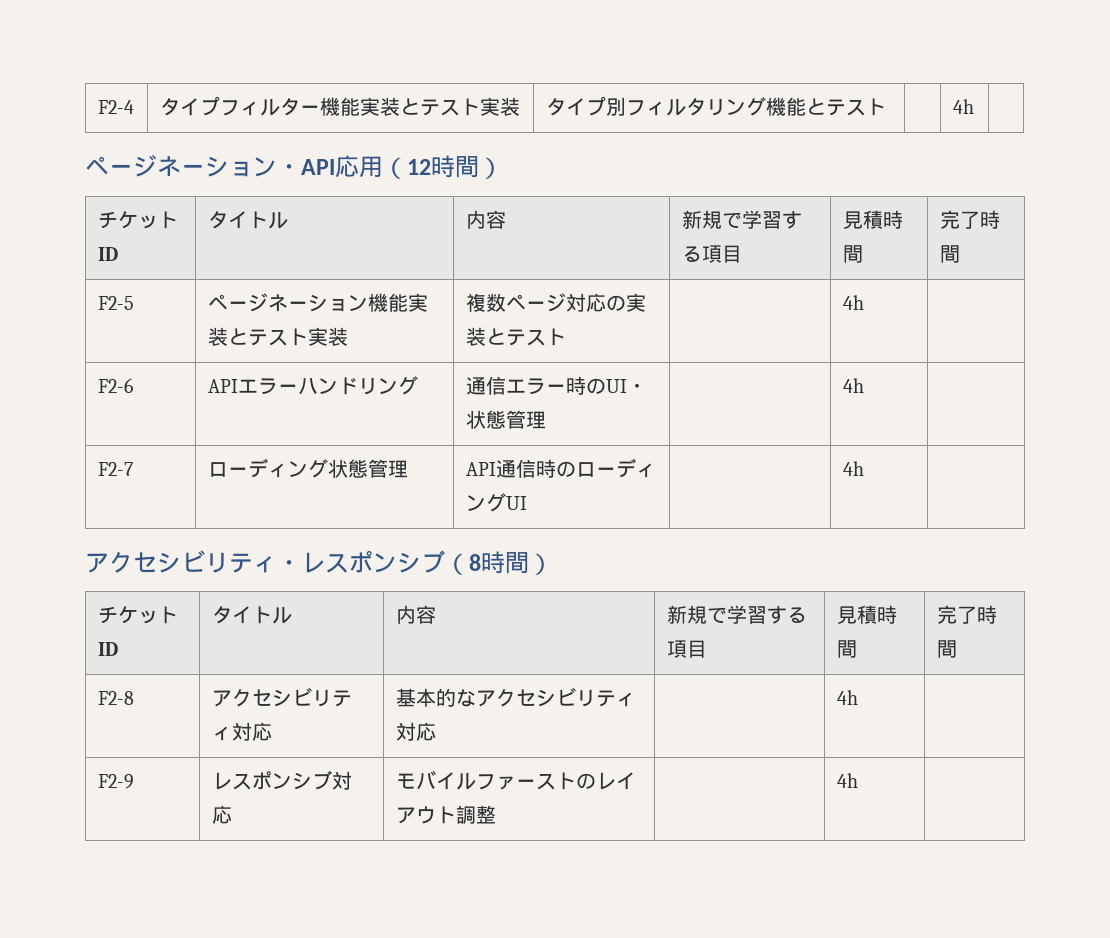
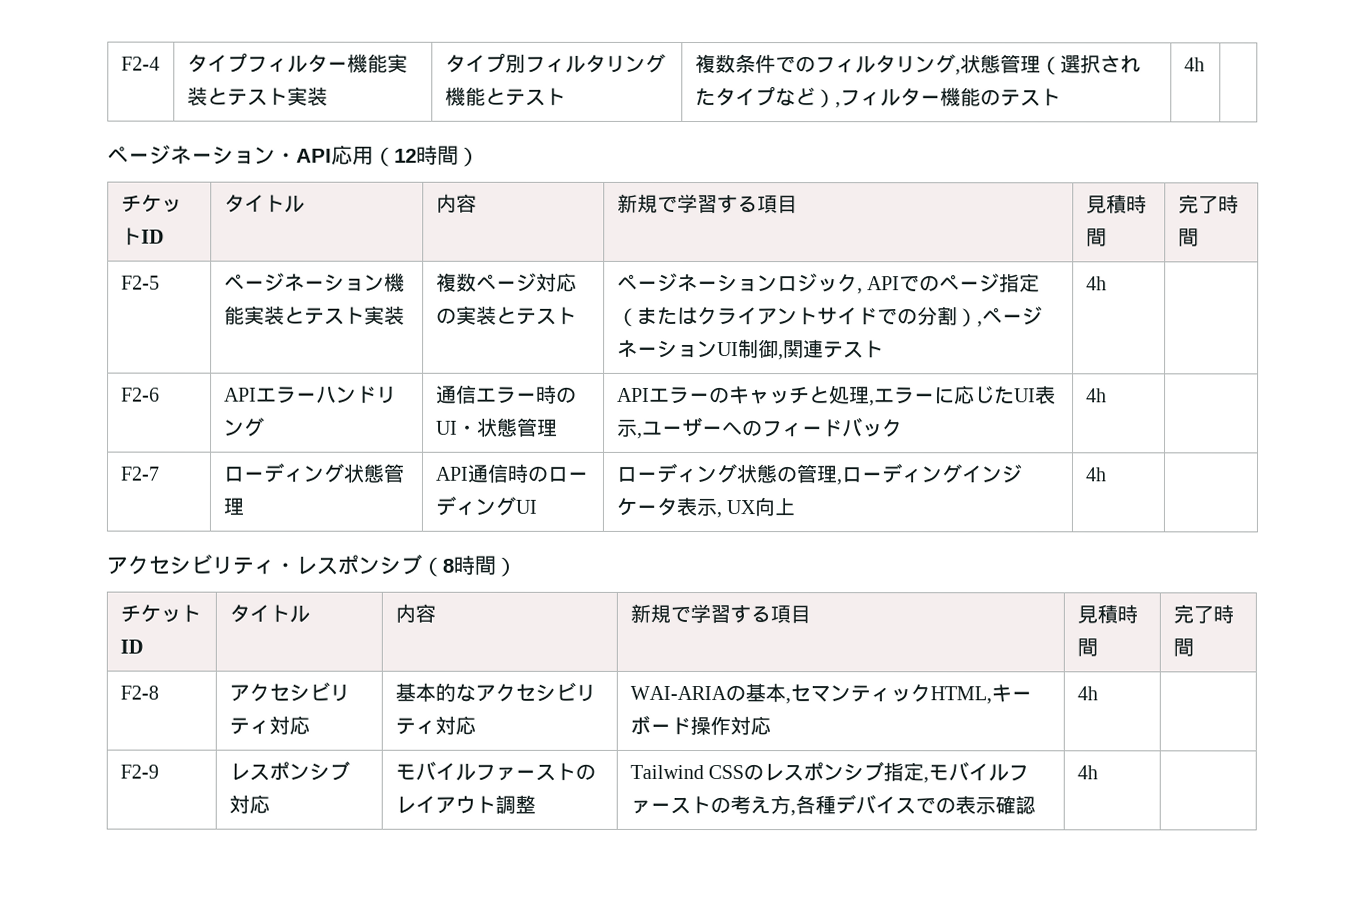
+ 複数条件でのフィルタリング,状態管理（選択されたタイプなど）,フィルター機能のテスト
+ ページネーションロジック, APIでのページ指定（またはクライアントサイドでの分割）,ページネーションUI制御,関連テスト
- F2-6 | APIエラーハンドリング | 通信エラー時のUI・状態管理 | | 4h |
+ F2-6 | APIエラーハンドリング | 通信エラー時のUI・状態管理 | APIエラーのキャッチと処理,エラーに応じたUI表示,ユーザーへのフィードバック | 4h |
- F2-7 | ローディング状態管理 | API通信時のローディングUI | | 4h |
+ F2-7 | ローディング状態管理 | API通信時のローディングUI | ローディング状態の管理,ローディングインジケータ表示, UX向上 | 4h |
- F2-8 | アクセシビリティ対応 | 基本的なアクセシビリティ対応 | | 4h |
+ F2-8 | アクセシビリティ対応 | 基本的なアクセシビリティ対応 | WAI-ARIAの基本,セマンティックHTML,キーボード操作対応 | 4h |
- F2-9 | レスポンシブ対応 | モバイルファーストのレイアウト調整 | | 4h |
+ F2-9 | レスポンシブ対応 | モバイルファーストのレイアウト調整 | Tailwind CSSのレスポンシブ指定,モバイルファーストの考え方,各種デバイスでの表示確認 | 4h |

